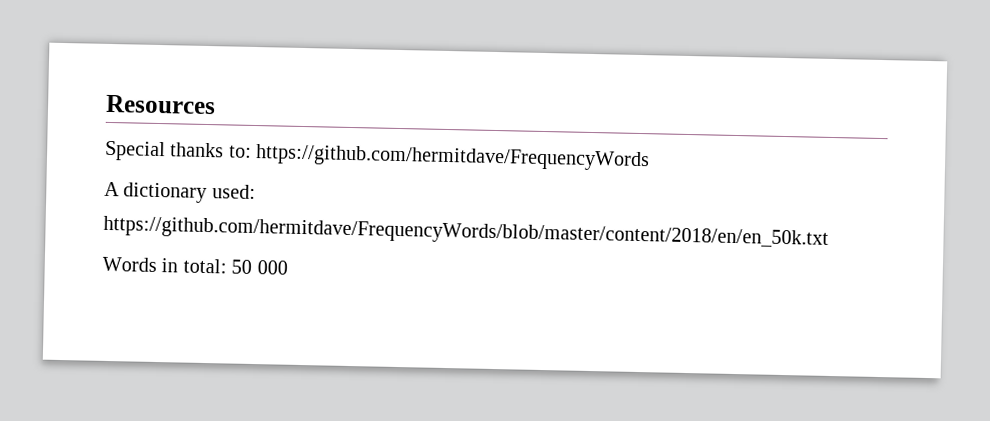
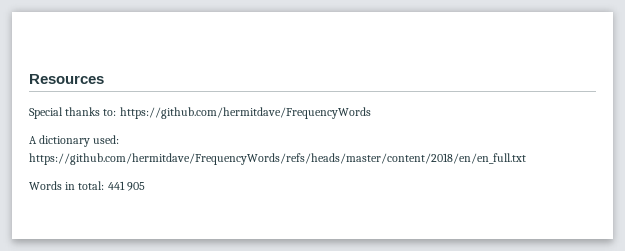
- A dictionary used: https://github.com/hermitdave/FrequencyWords/blob/master/content/2018/en/en_50k.txt
+ A dictionary used: https://github.com/hermitdave/FrequencyWords/refs/heads/master/content/2018/en/en_full.txt
- Words in total: 50 000
+ Words in total: 441 905

